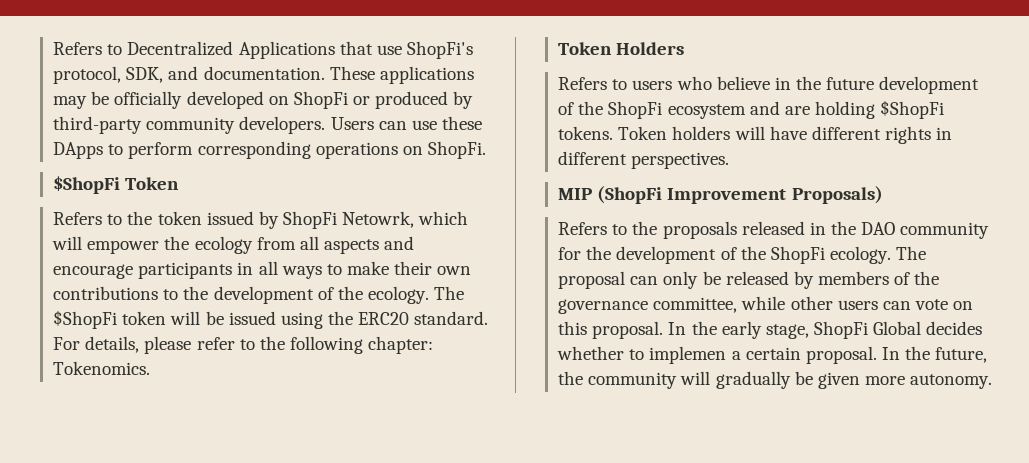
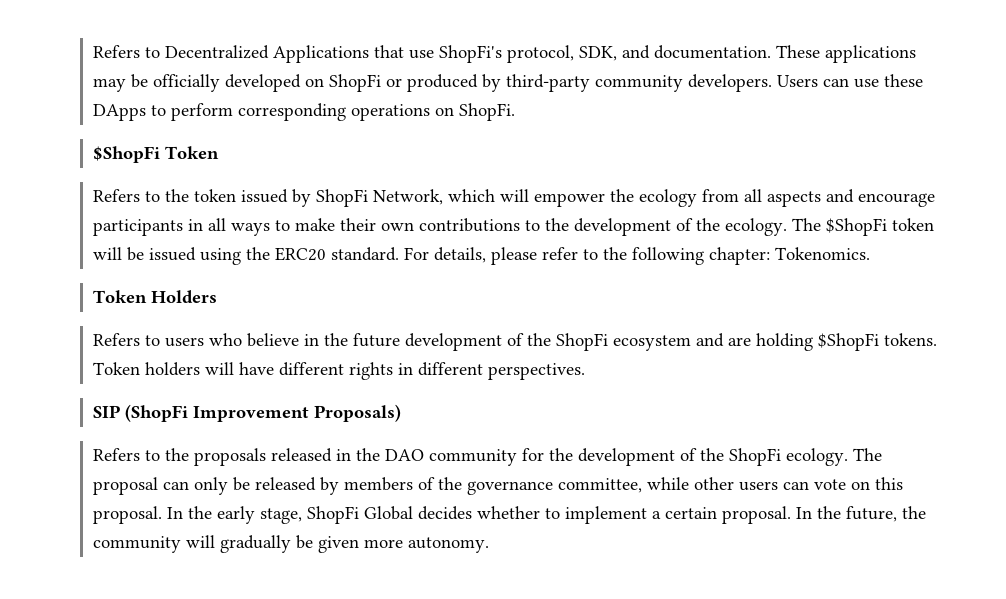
- Refers to the token issued by ShopFi Netowrk, which will empower the ecology from all aspects and encourage participants in all ways to make their own contributions to the development of the ecology.
+ Refers to the token issued by ShopFi Network, which will empower the ecology from all aspects and encourage participants in all ways to make their own contributions to the development of the ecology.
- MIP (ShopFi Improvement Proposals)
+ SIP (ShopFi Improvement Proposals)
- In the early stage, ShopFi Global decides whether to implemen a certain proposal.
+ In the early stage, ShopFi Global decides whether to implement a certain proposal.

